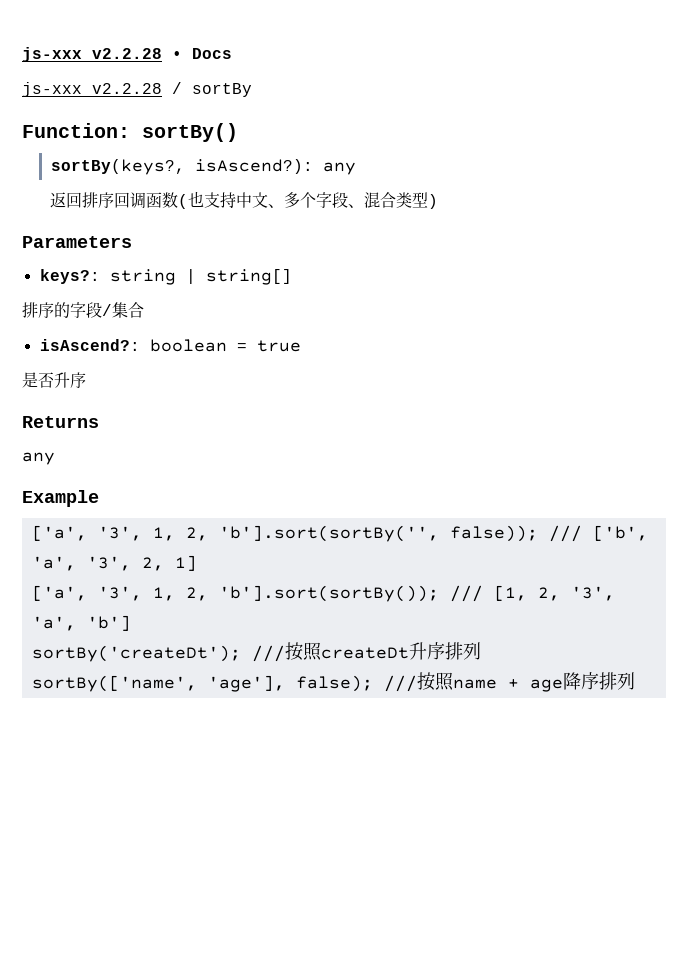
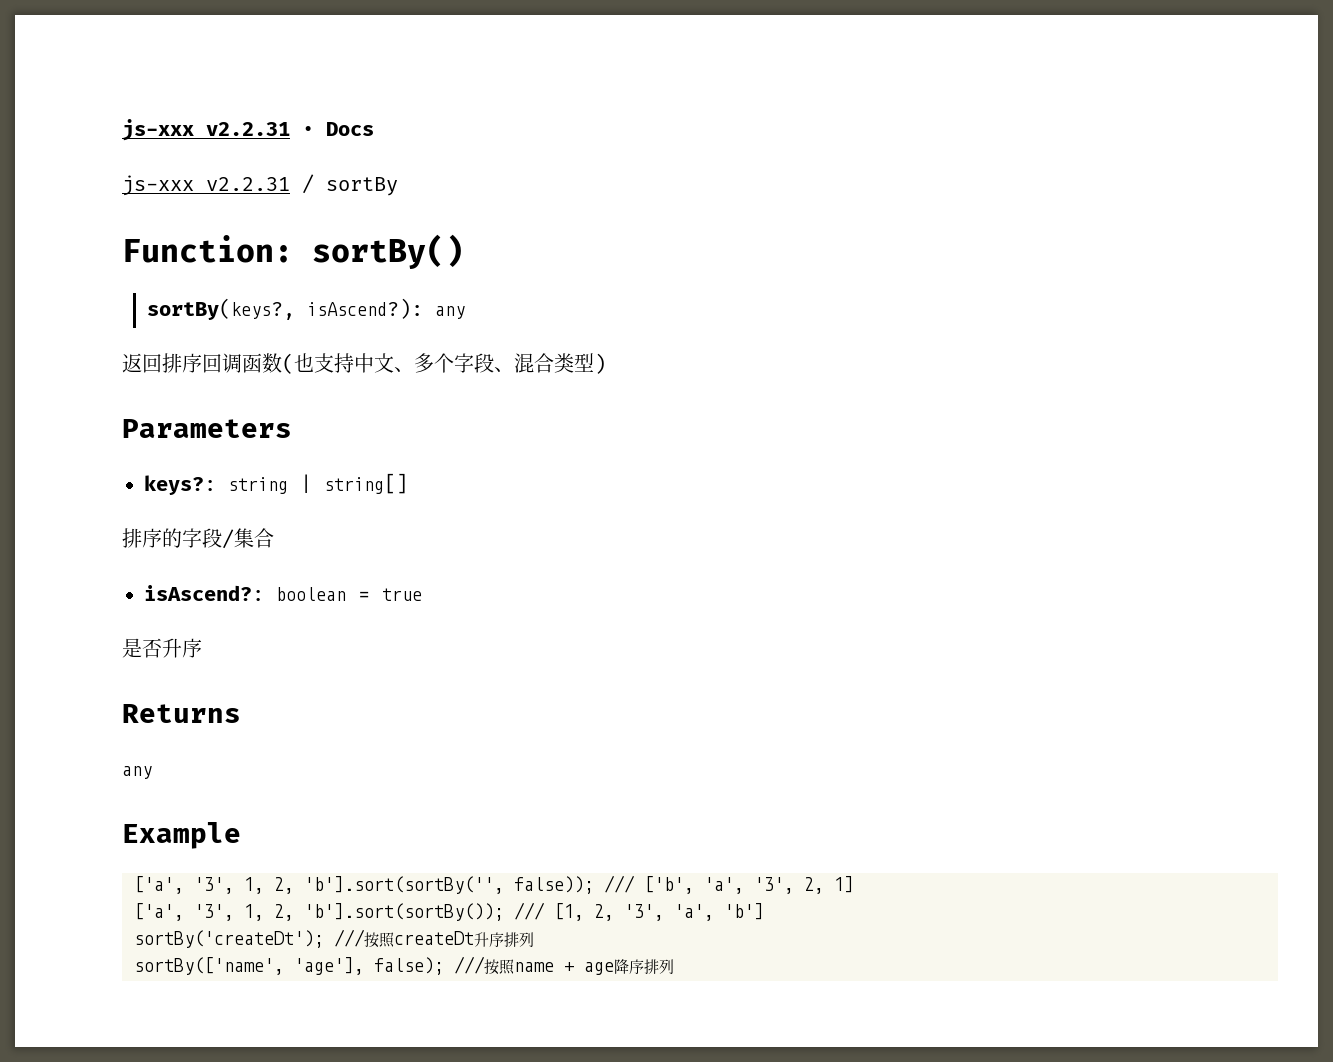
- js-xxx v2.2.28 • Docs
+ js-xxx v2.2.31 • Docs
- js-xxx v2.2.28 / sortBy
+ js-xxx v2.2.31 / sortBy

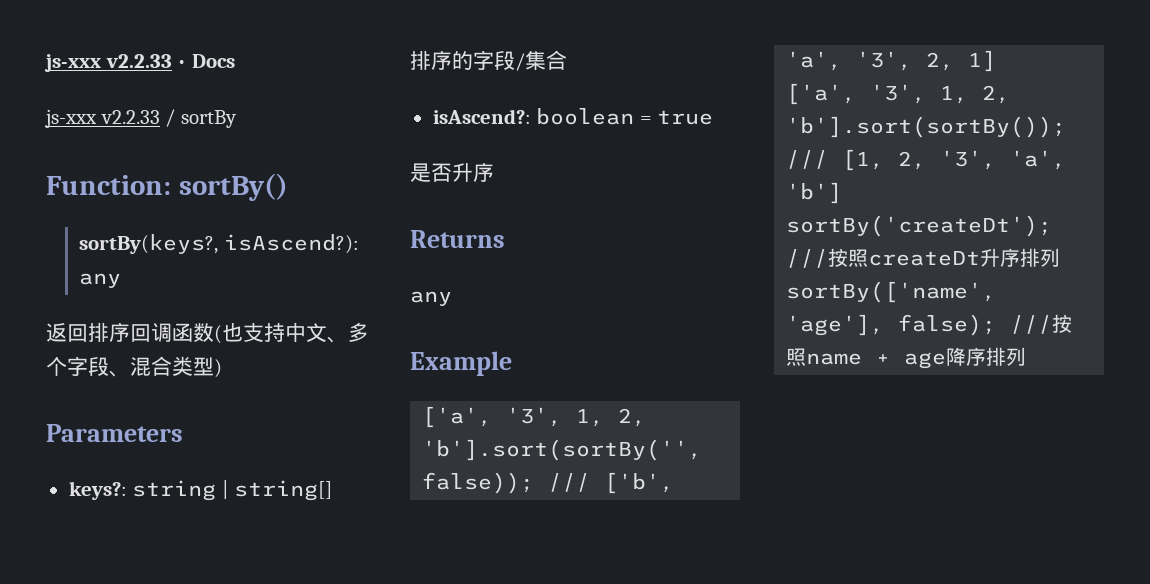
- js-xxx v2.2.31 • Docs
+ js-xxx v2.2.33 • Docs
- js-xxx v2.2.31 / sortBy
+ js-xxx v2.2.33 / sortBy

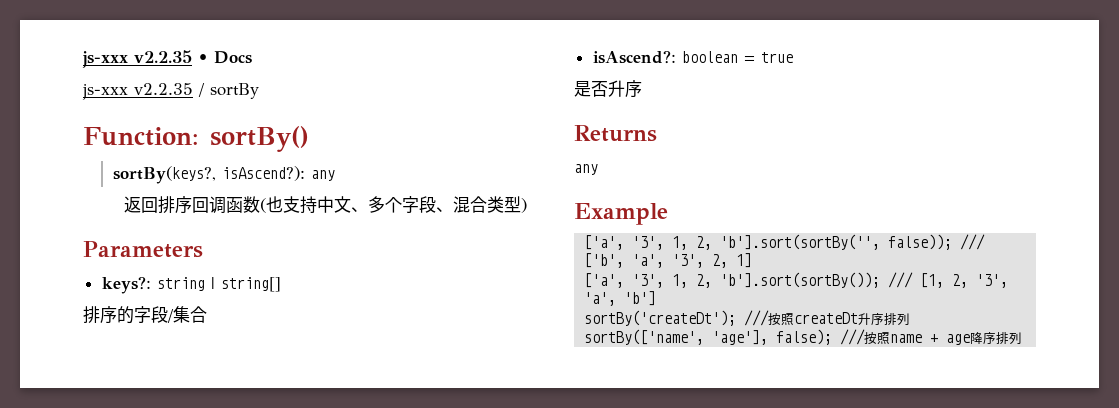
- js-xxx v2.2.33 • Docs
+ js-xxx v2.2.35 • Docs
- js-xxx v2.2.33 / sortBy
+ js-xxx v2.2.35 / sortBy

